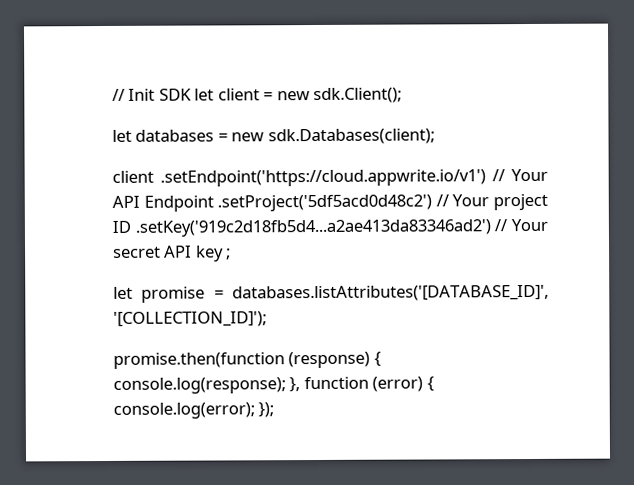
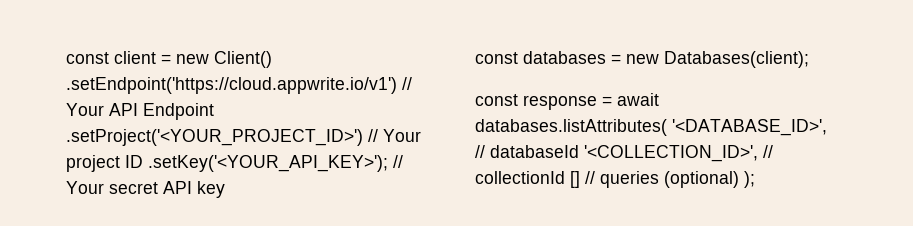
- // Init SDK let client = new sdk.Client();
- let databases = new sdk.Databases(client);
- client .setEndpoint('https://cloud.appwrite.io/v1') // Your API Endpoint .setProject('5df5acd0d48c2') // Your project ID .setKey('919c2d18fb5d4...a2ae413da83346ad2') // Your secret API key ;
- let promise = databases.listAttributes('[DATABASE_ID]', '[COLLECTION_ID]');
- promise.then(function (response) { console.log(response); }, function (error) { console.log(error); });
+ const client = new Client() .setEndpoint('https://cloud.appwrite.io/v1') // Your API Endpoint .setProject('<YOUR_PROJECT_ID>') // Your project ID .setKey('<YOUR_API_KEY>'); // Your secret API key
+ const databases = new Databases(client);
+ const response = await databases.listAttributes( '<DATABASE_ID>', // databaseId '<COLLECTION_ID>', // collectionId [] // queries (optional) );

